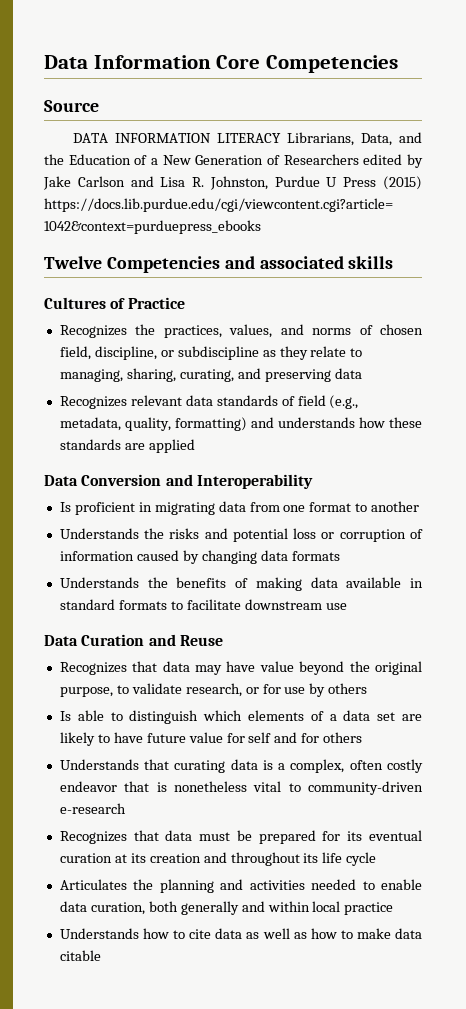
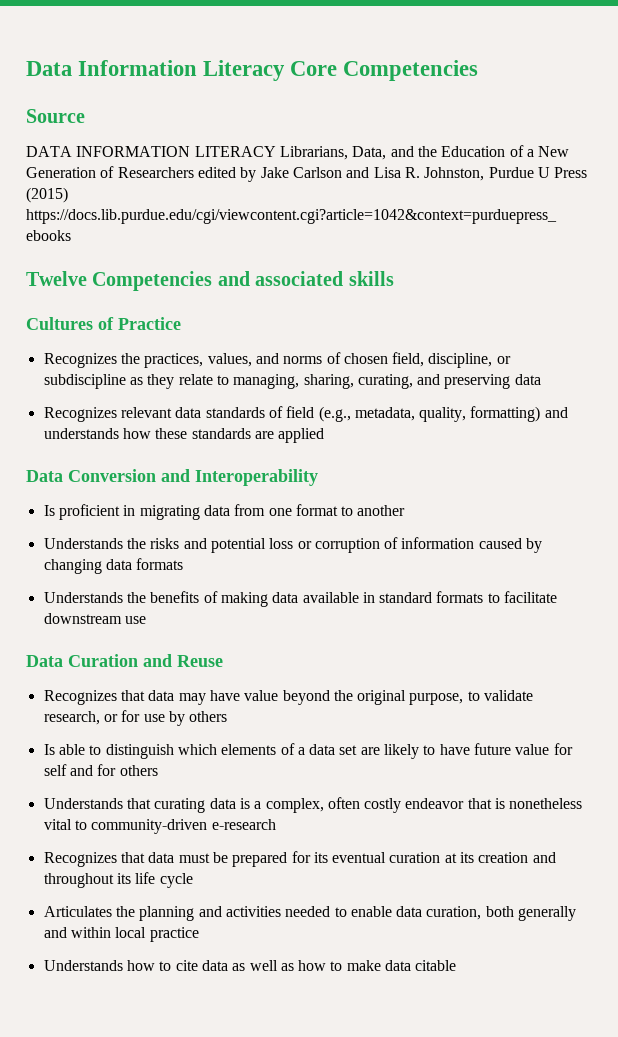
- Data Information Core Competencies
+ Data Information Literacy Core Competencies

